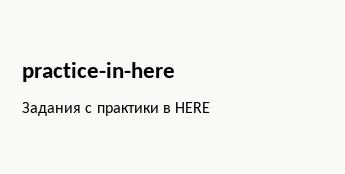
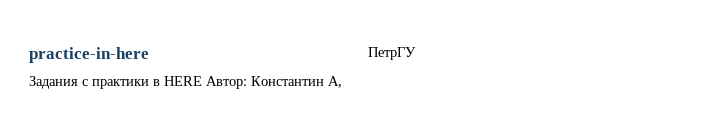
- Задания с практики в HERE
+ Задания с практики в HERE Автор: Константин А, ПетрГУ

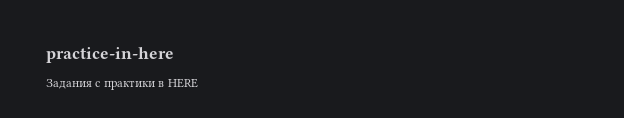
- Задания с практики в HERE Автор: Константин А, ПетрГУ
+ Задания с практики в HERE

